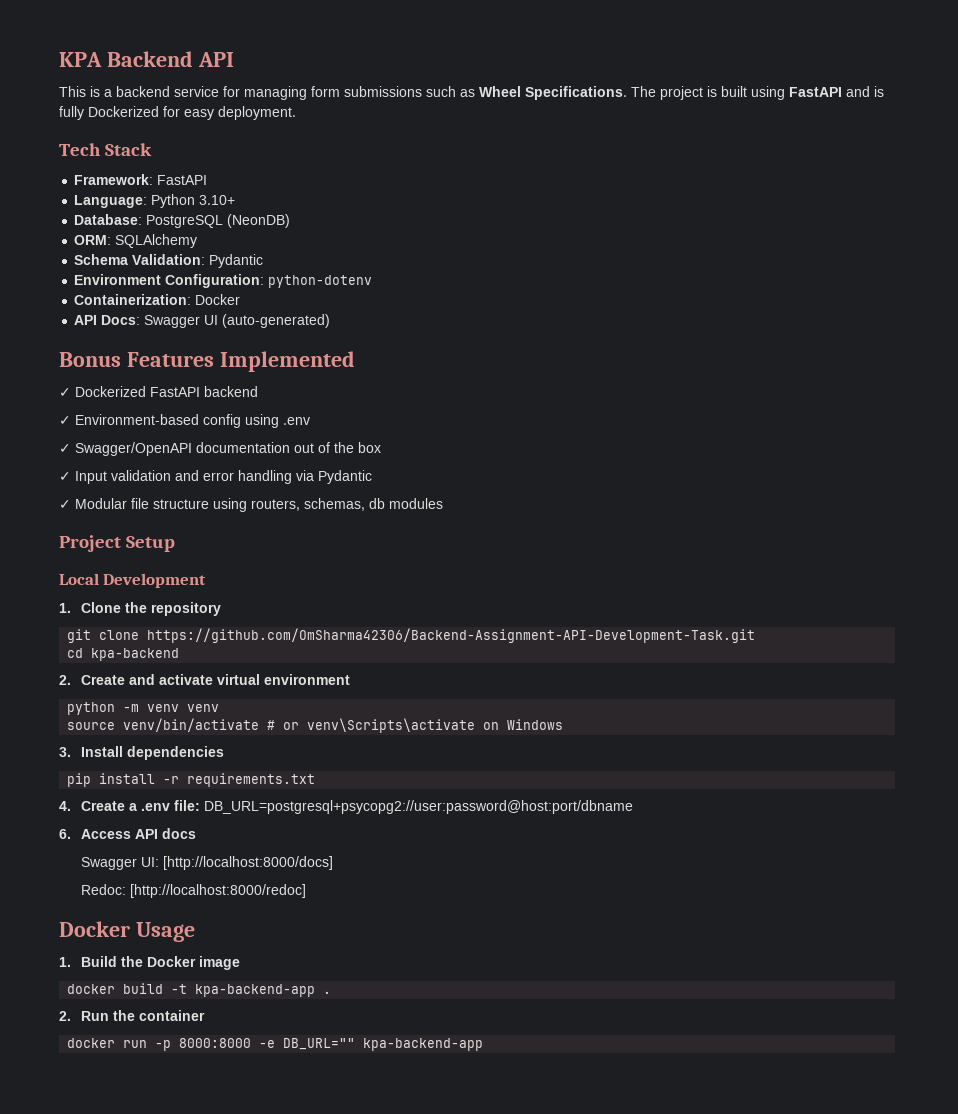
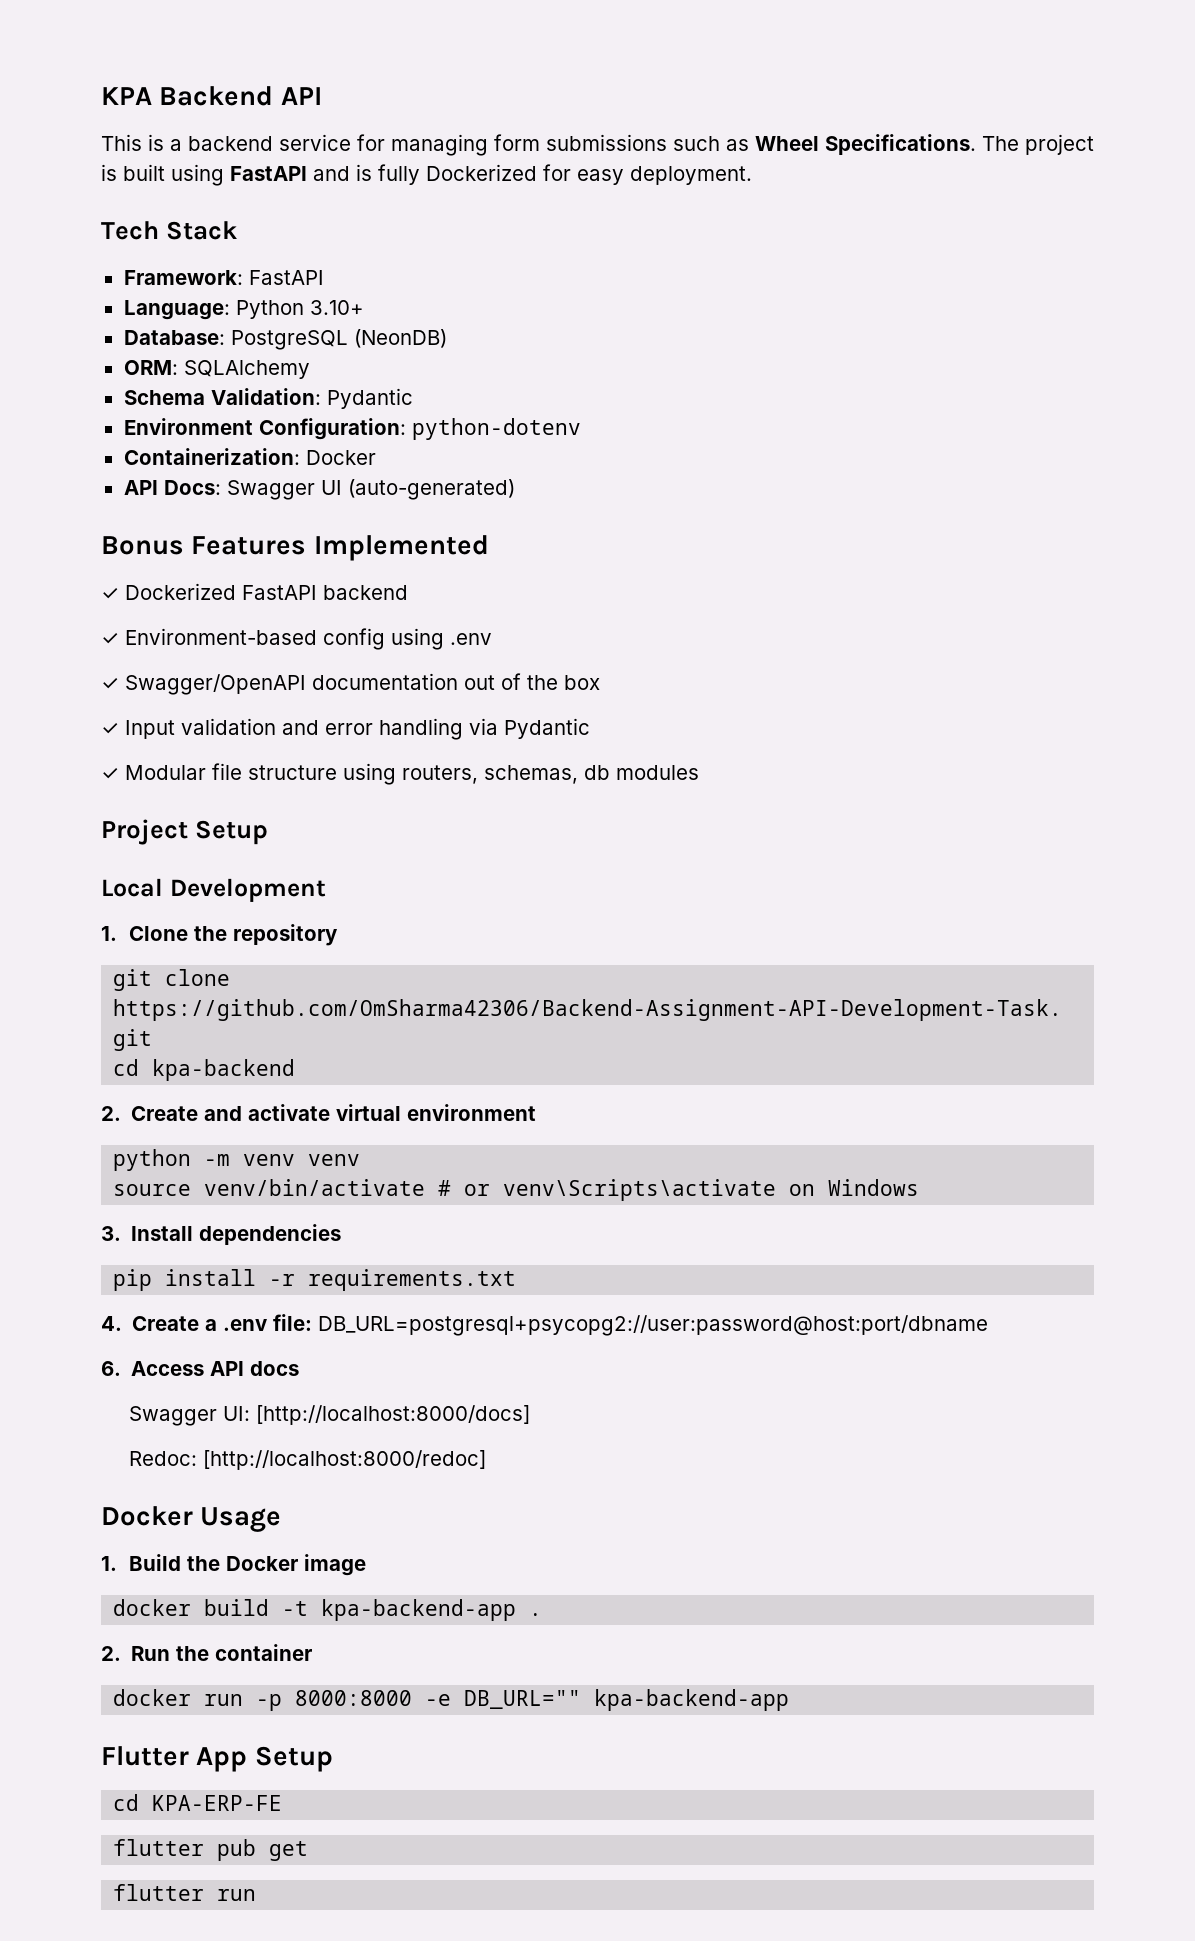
+ Flutter App Setup
+ cd KPA-ERP-FE
+ flutter pub get
+ flutter run

